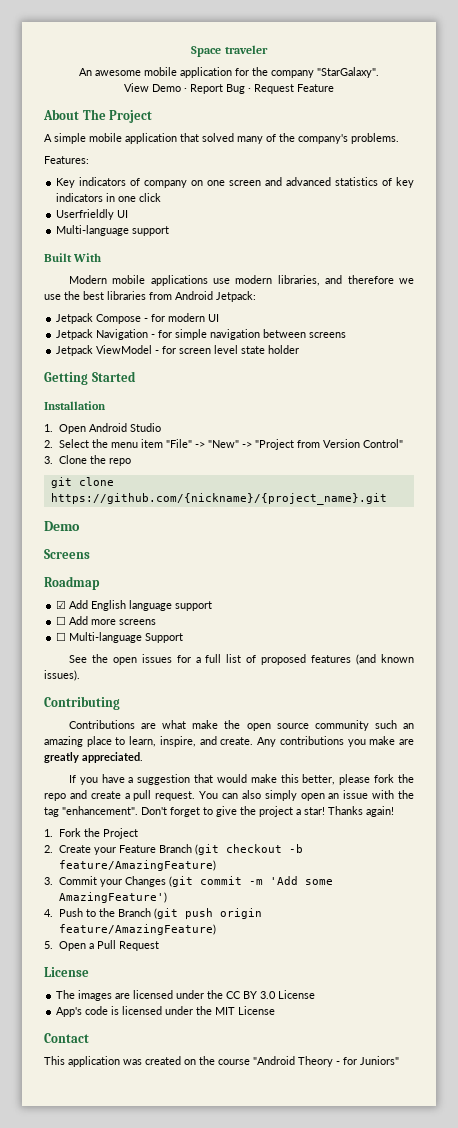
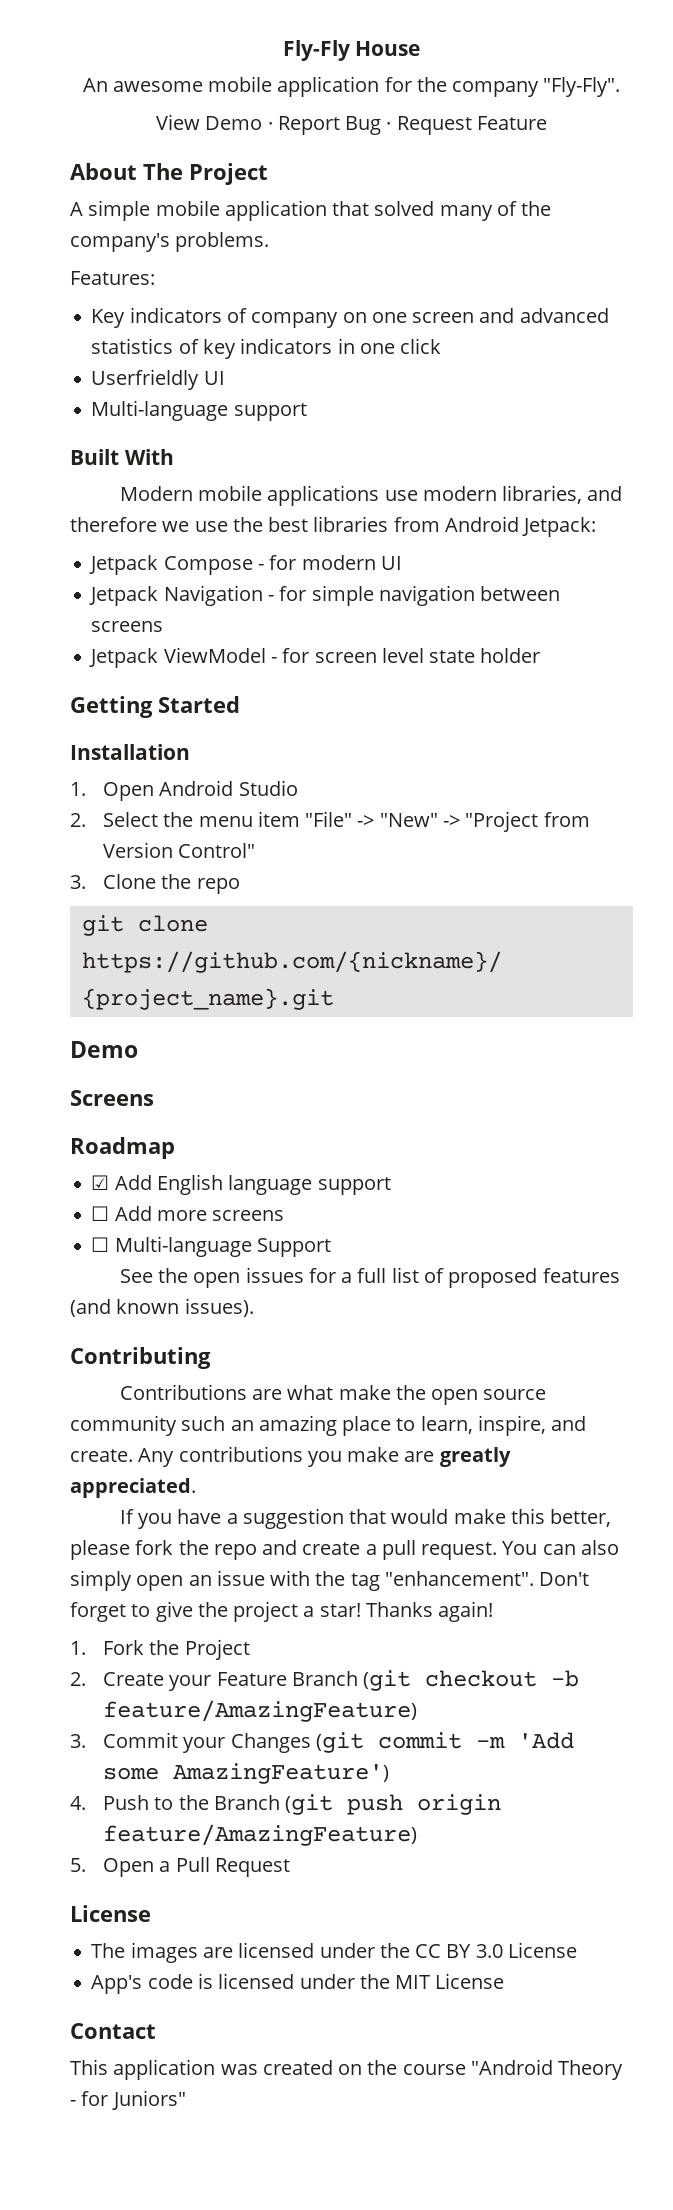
- Space traveler
+ Fly-Fly House
- An awesome mobile application for the company "StarGalaxy".
+ An awesome mobile application for the company "Fly-Fly".

